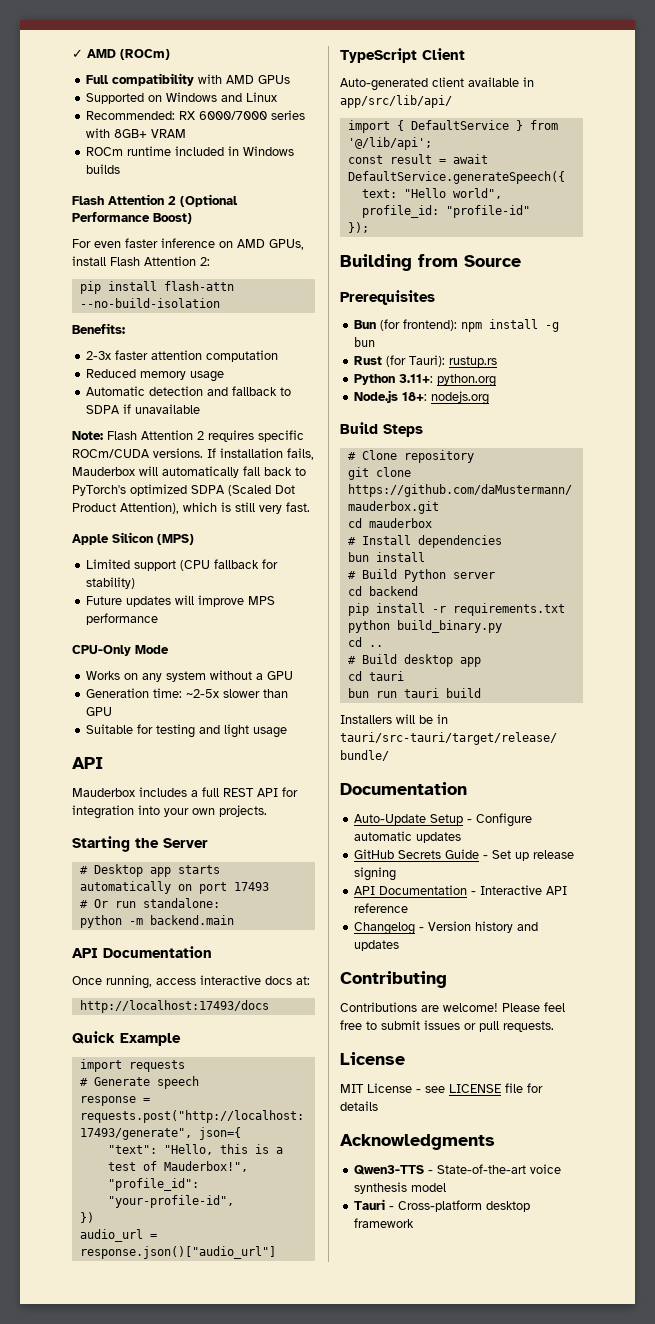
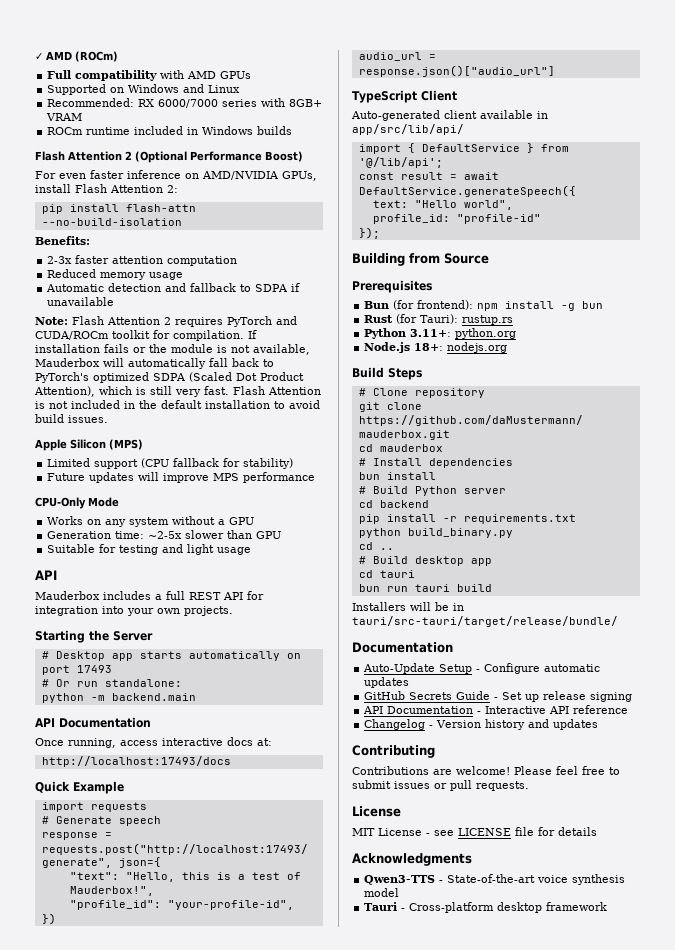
- For even faster inference on AMD GPUs, install Flash Attention 2:
+ For even faster inference on AMD/NVIDIA GPUs, install Flash Attention 2:
- Note: Flash Attention 2 requires specific ROCm/CUDA versions. If installation fails, Mauderbox will automatically fall back to PyTorch's optimized SDPA (Scaled Dot Product Attention), which is still very fast.
+ Note: Flash Attention 2 requires PyTorch and CUDA/ROCm toolkit for compilation. If installation fails or the module is not available, Mauderbox will automatically fall back to PyTorch's optimized SDPA (Scaled Dot Product Attention), which is still very fast. Flash Attention is not included in the default installation to avoid build issues.

